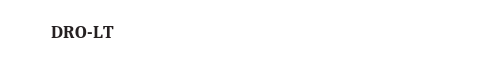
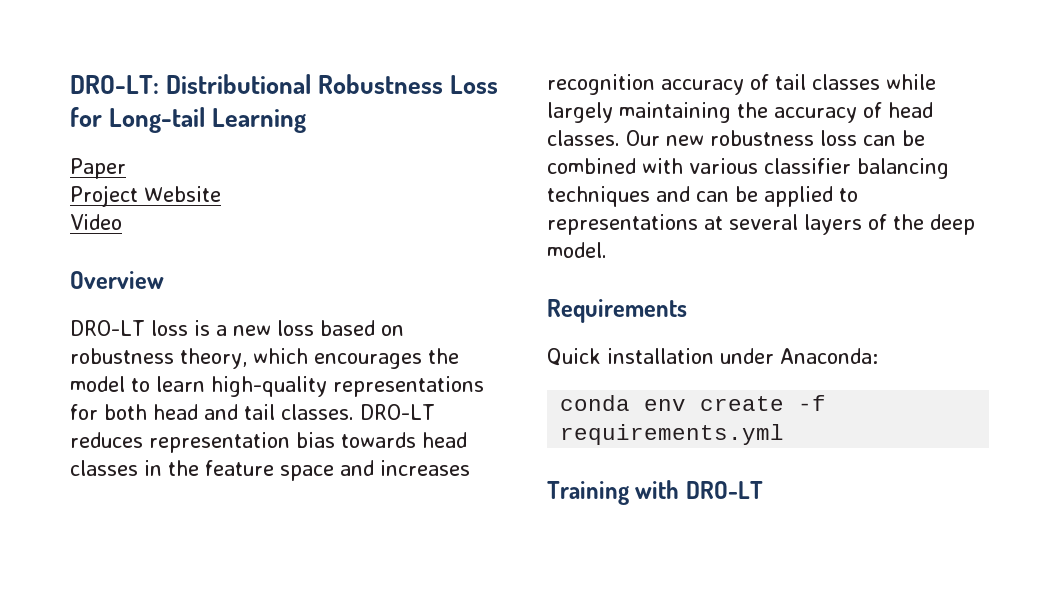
- DRO-LT
+ DRO-LT: Distributional Robustness Loss for Long-tail Learning
+ Paper
+ Project Website
+ Video
+ Overview
+ DRO-LT loss is a new loss based on robustness theory, which encourages the model to learn high-quality representations for both head and tail classes. DRO-LT reduces representation bias towards head classes in the feature space and increases recognition accuracy of tail classes while largely maintaining the accuracy of head classes. Our new robustness loss can be combined with various classifier balancing techniques and can be applied to representations at several layers of the deep model.
+ Requirements
+ Quick installation under Anaconda:
+ conda env create -f requirements.yml
+ Training with DRO-LT

